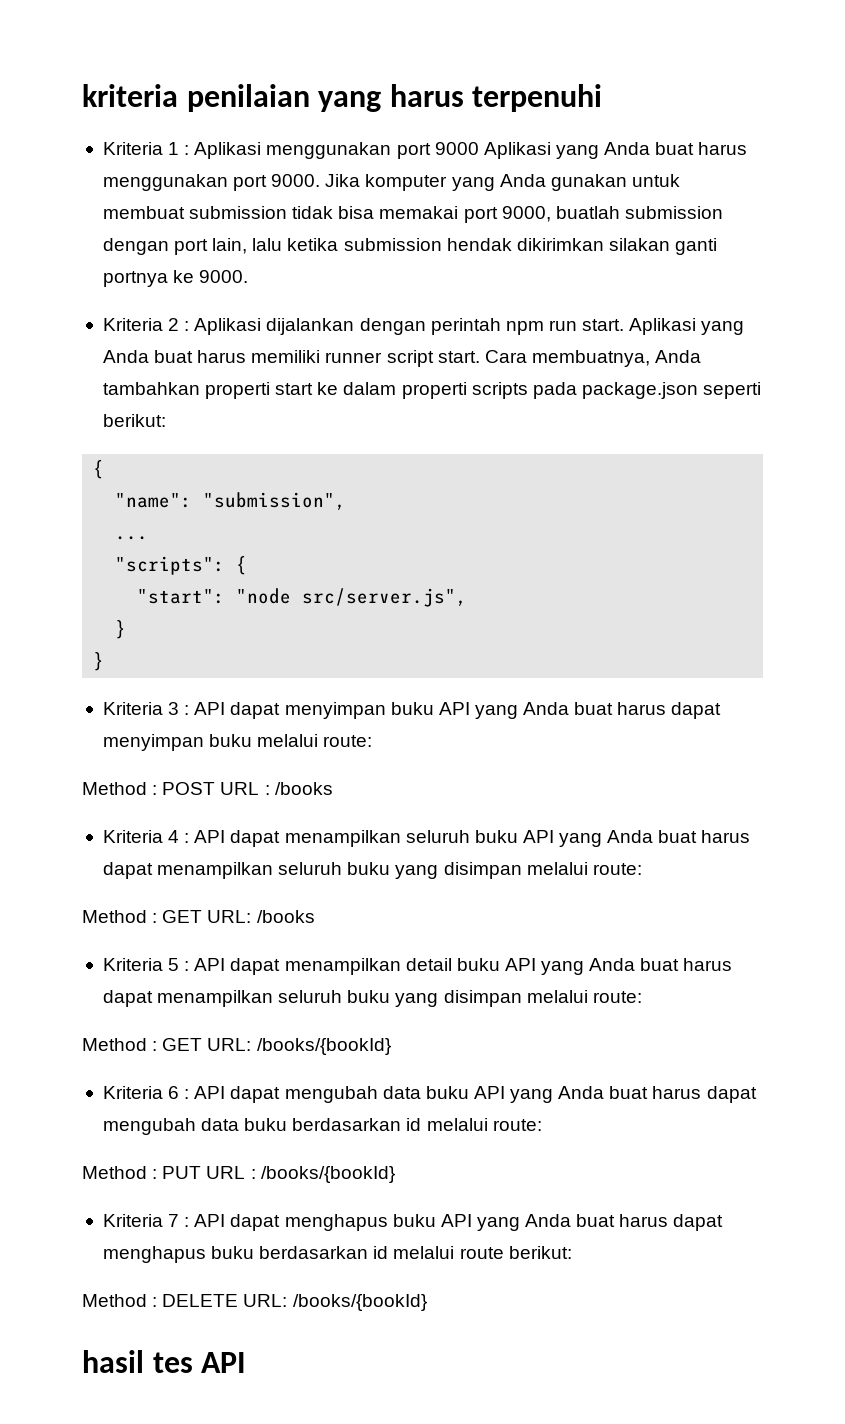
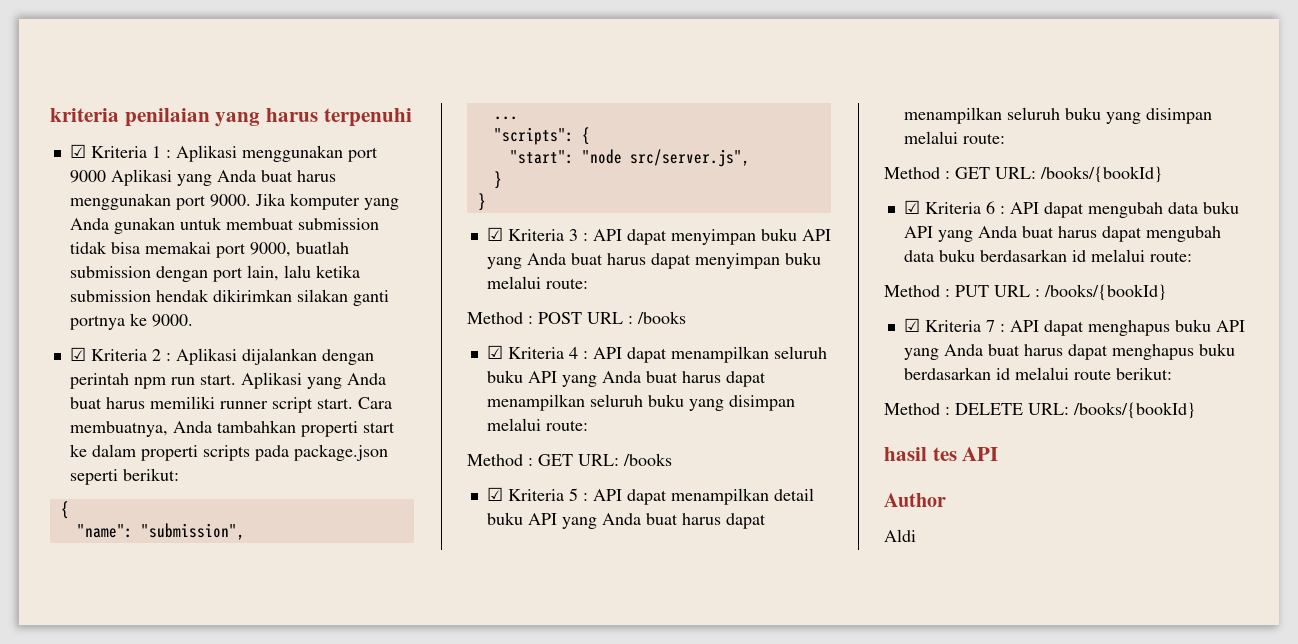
- Kriteria 1 : Aplikasi menggunakan port 9000 Aplikasi yang Anda buat harus menggunakan port 9000.
+ ☑ Kriteria 1 : Aplikasi menggunakan port 9000 Aplikasi yang Anda buat harus menggunakan port 9000.
- Kriteria 2 : Aplikasi dijalankan dengan perintah npm run start.
+ ☑ Kriteria 2 : Aplikasi dijalankan dengan perintah npm run start.
- Kriteria 3 : API dapat menyimpan buku API yang Anda buat harus dapat menyimpan buku melalui route:
+ ☑ Kriteria 3 : API dapat menyimpan buku API yang Anda buat harus dapat menyimpan buku melalui route:
- Kriteria 4 : API dapat menampilkan seluruh buku API yang Anda buat harus dapat menampilkan seluruh buku yang disimpan melalui route:
+ ☑ Kriteria 4 : API dapat menampilkan seluruh buku API yang Anda buat harus dapat menampilkan seluruh buku yang disimpan melalui route:
- Kriteria 5 : API dapat menampilkan detail buku API yang Anda buat harus dapat menampilkan seluruh buku yang disimpan melalui route:
+ ☑ Kriteria 5 : API dapat menampilkan detail buku API yang Anda buat harus dapat menampilkan seluruh buku yang disimpan melalui route:
- Kriteria 6 : API dapat mengubah data buku API yang Anda buat harus dapat mengubah data buku berdasarkan id melalui route:
+ ☑ Kriteria 6 : API dapat mengubah data buku API yang Anda buat harus dapat mengubah data buku berdasarkan id melalui route:
- Kriteria 7 : API dapat menghapus buku API yang Anda buat harus dapat menghapus buku berdasarkan id melalui route berikut:
+ ☑ Kriteria 7 : API dapat menghapus buku API yang Anda buat harus dapat menghapus buku berdasarkan id melalui route berikut:
+ Author
+ Aldi

